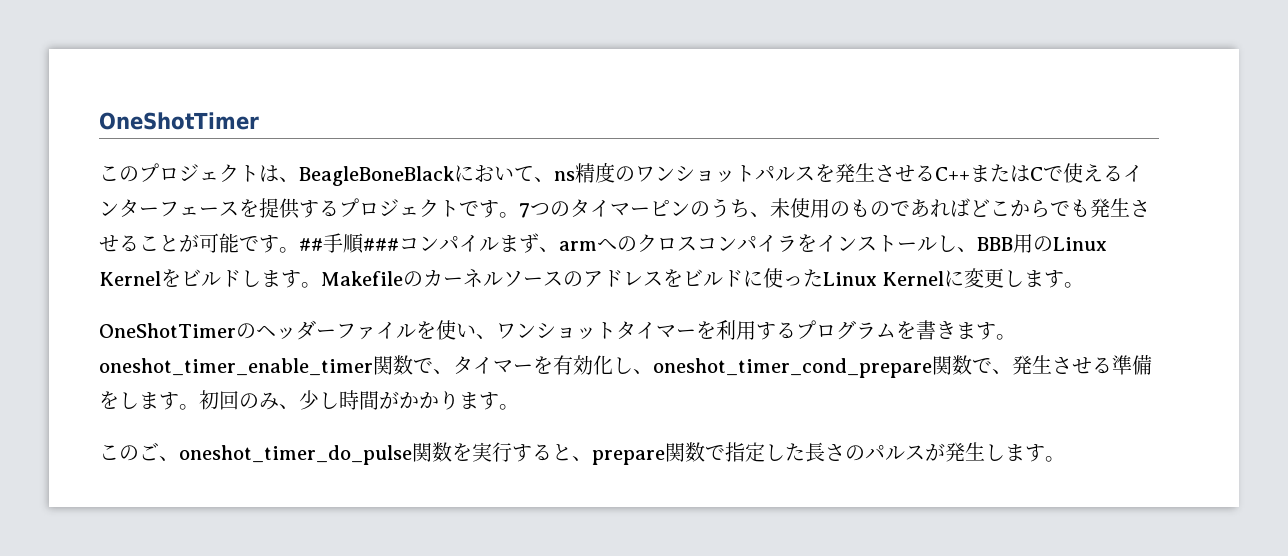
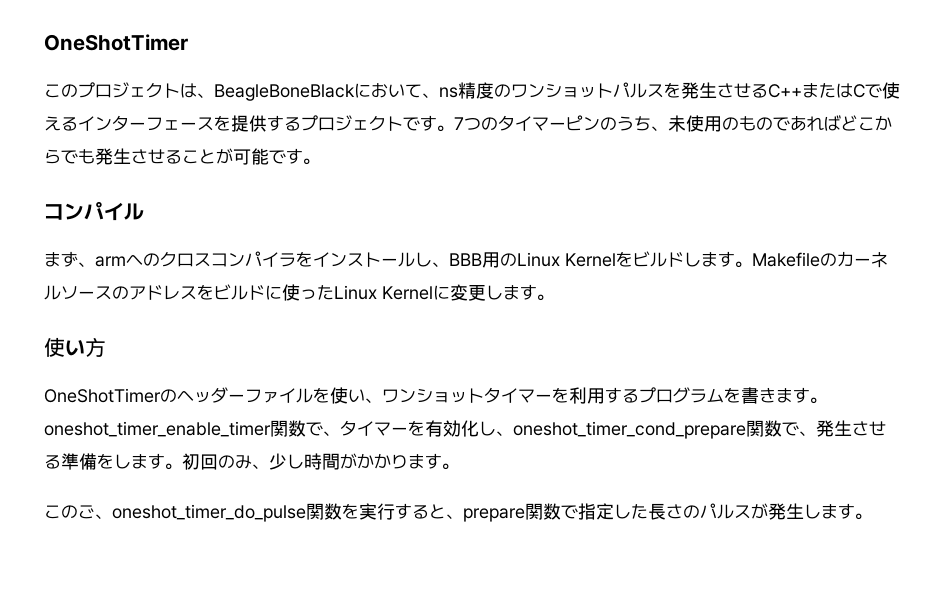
- 7つのタイマーピンのうち、未使用のものであればどこからでも発生させることが可能です。##手順###コンパイルまず、armへのクロスコンパイラをインストールし、BBB用のLinux Kernelをビルドします。
+ 7つのタイマーピンのうち、未使用のものであればどこからでも発生させることが可能です。
+ コンパイル
+ まず、armへのクロスコンパイラをインストールし、BBB用のLinux Kernelをビルドします。
+ 使い方

